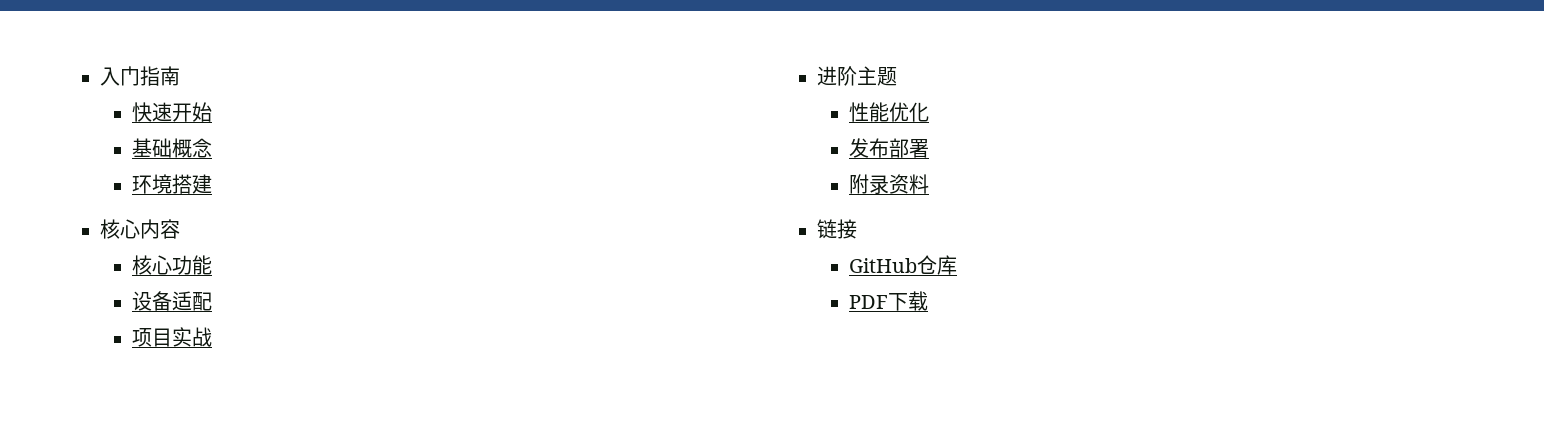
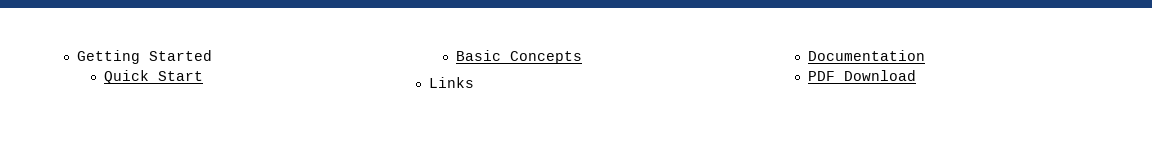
- 入门指南
- 快速开始
- 基础概念
- 环境搭建
- 核心内容
- 核心功能
- 设备适配
- 项目实战
- 进阶主题
- 性能优化
- 发布部署
- 附录资料
- 链接
- GitHub仓库
+ Getting Started
+ Quick Start
+ Basic Concepts
+ Links
+ Documentation
- PDF下载
+ PDF Download

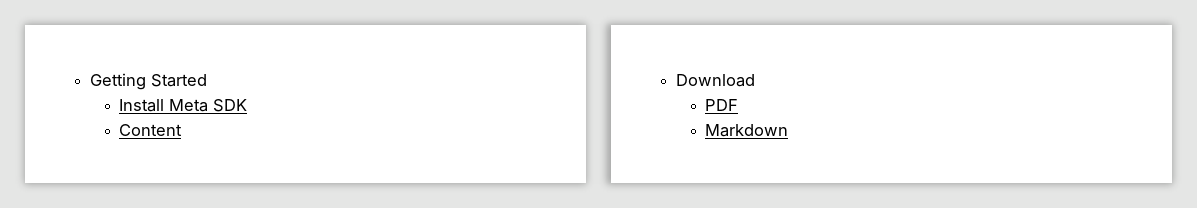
- Quick Start
- Basic Concepts
- Links
- Documentation
+ Install Meta SDK
+ Content
+ Download
- PDF Download
+ PDF
+ Markdown

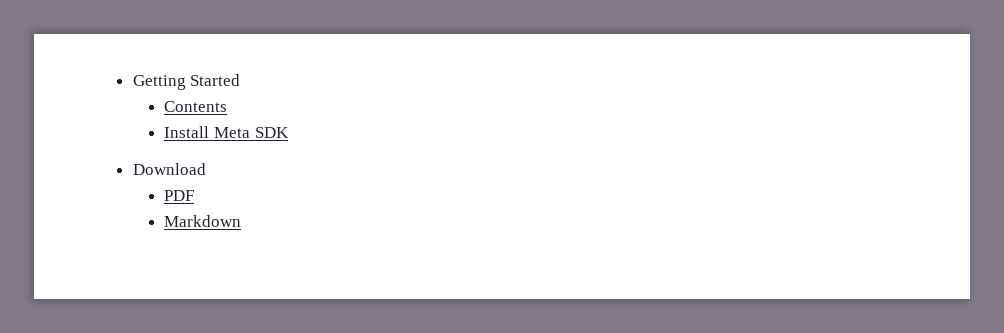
+ Contents
- Content

